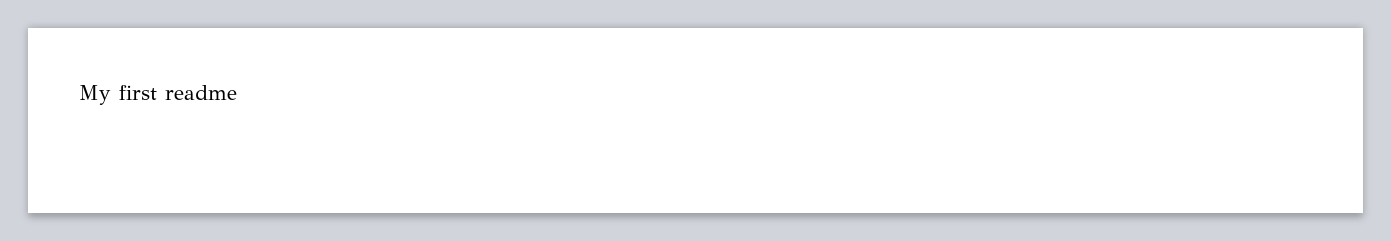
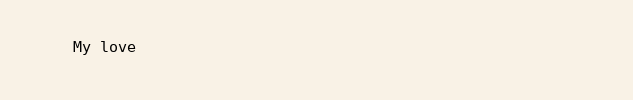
- My first readme
+ My love

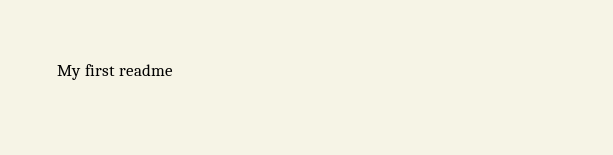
- My love
+ My first readme

